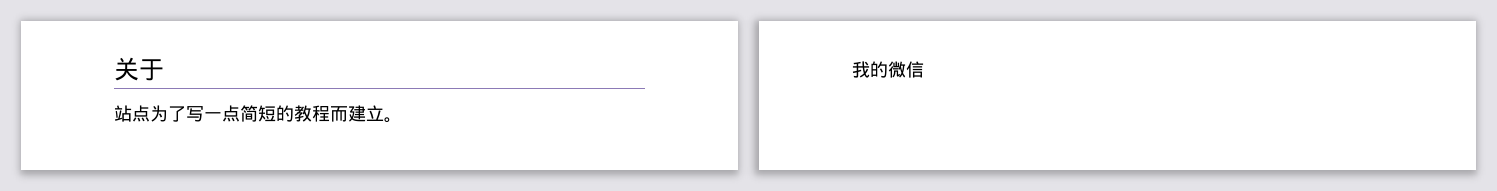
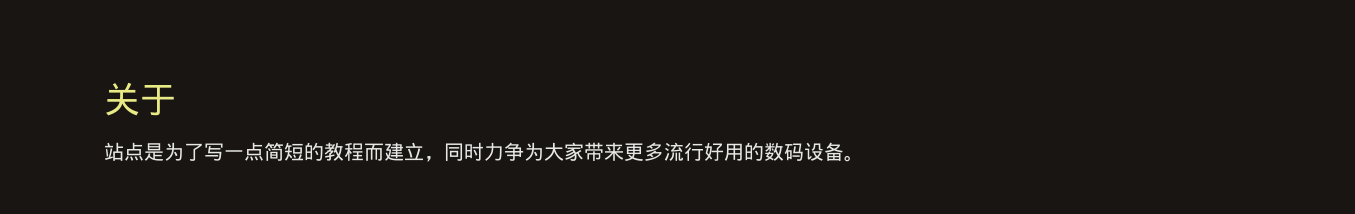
- 站点为了写一点简短的教程而建立。
+ 站点是为了写一点简短的教程而建立，同时力争为大家带来更多流行好用的数码设备。
- 我的微信

